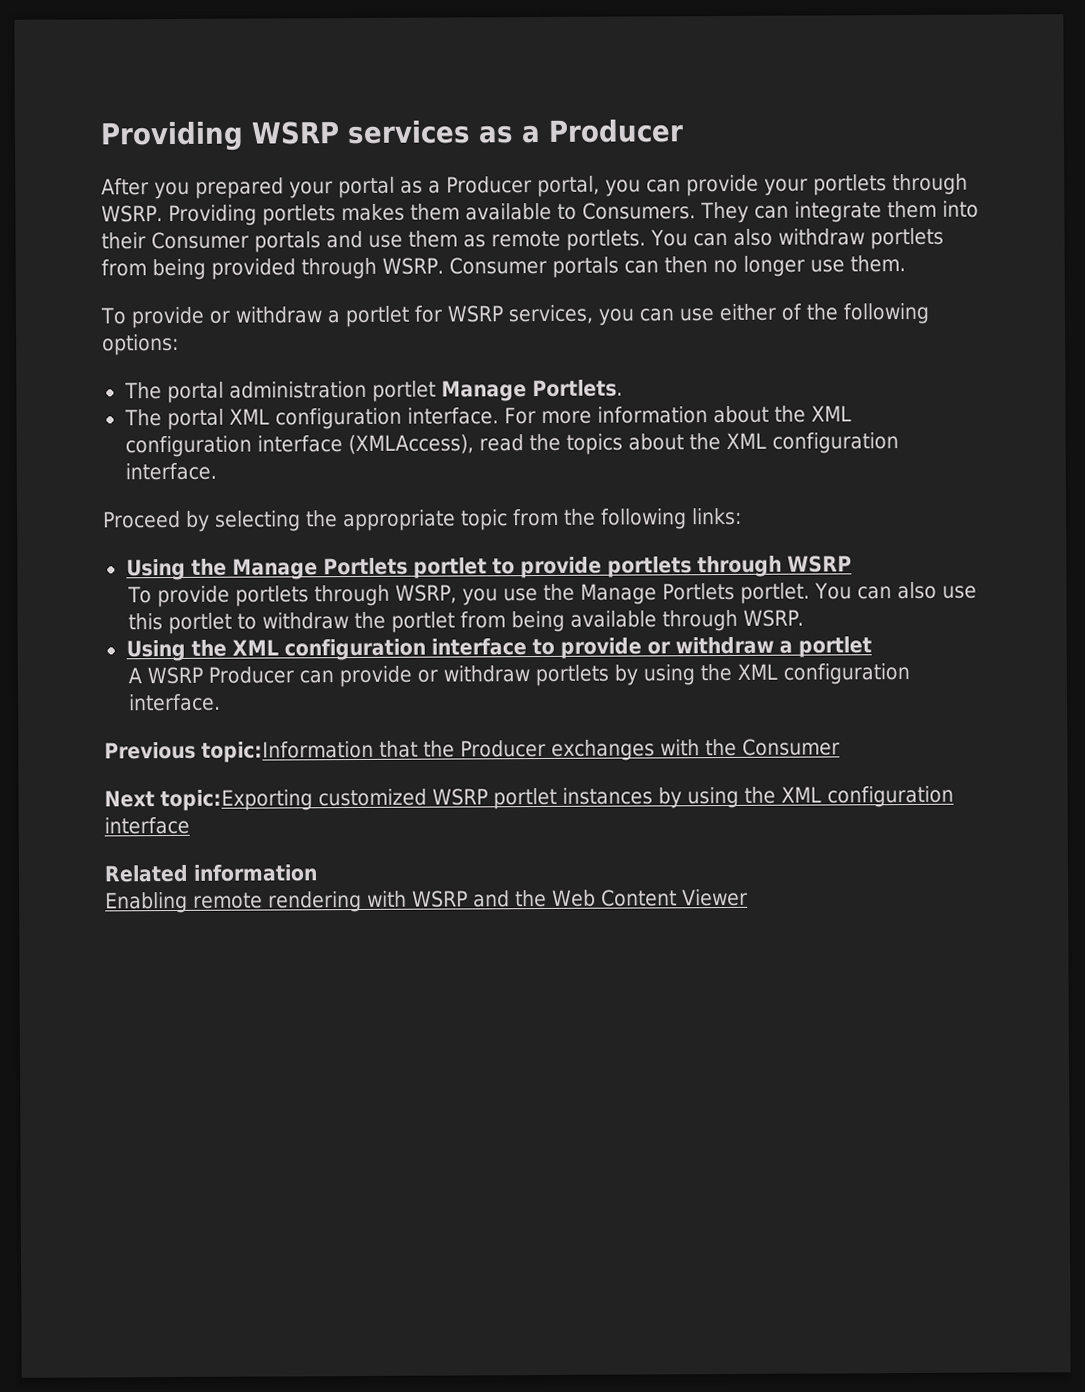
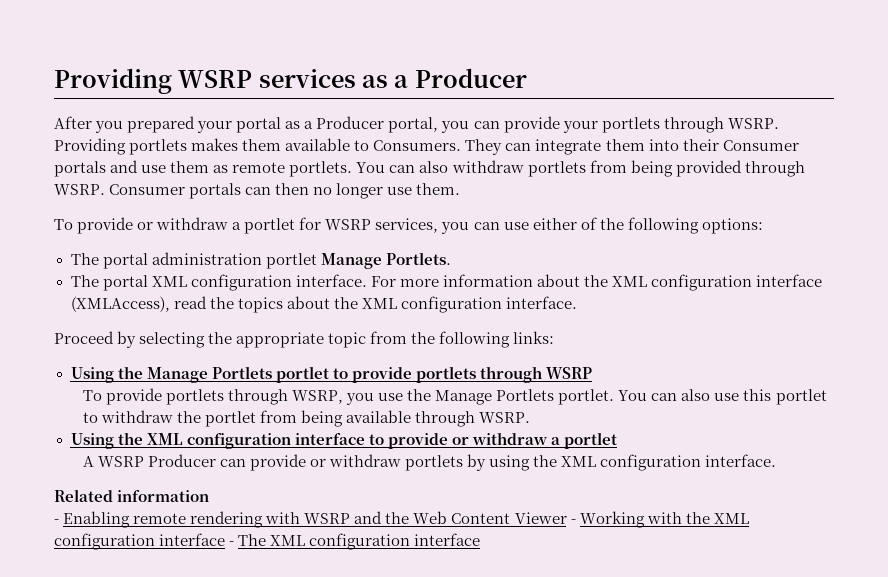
- Previous topic:Information that the Producer exchanges with the Consumer
- Next topic:Exporting customized WSRP portlet instances by using the XML configuration interface
- Enabling remote rendering with WSRP and the Web Content Viewer
+ - Enabling remote rendering with WSRP and the Web Content Viewer - Working with the XML configuration interface - The XML configuration interface

